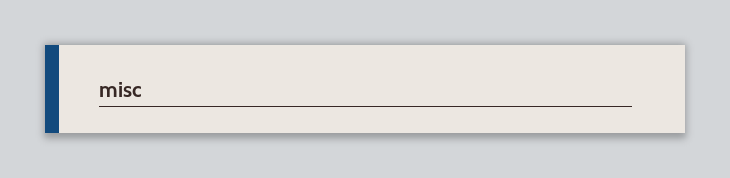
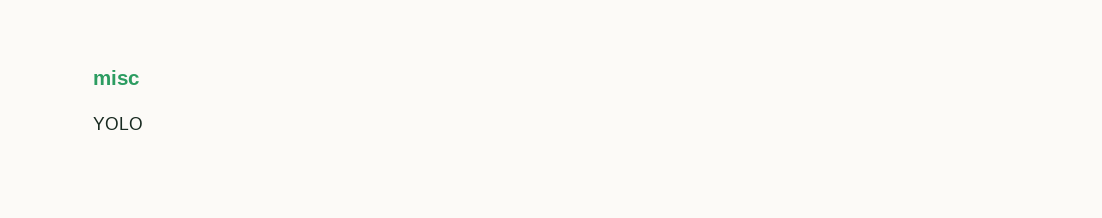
+ YOLO

